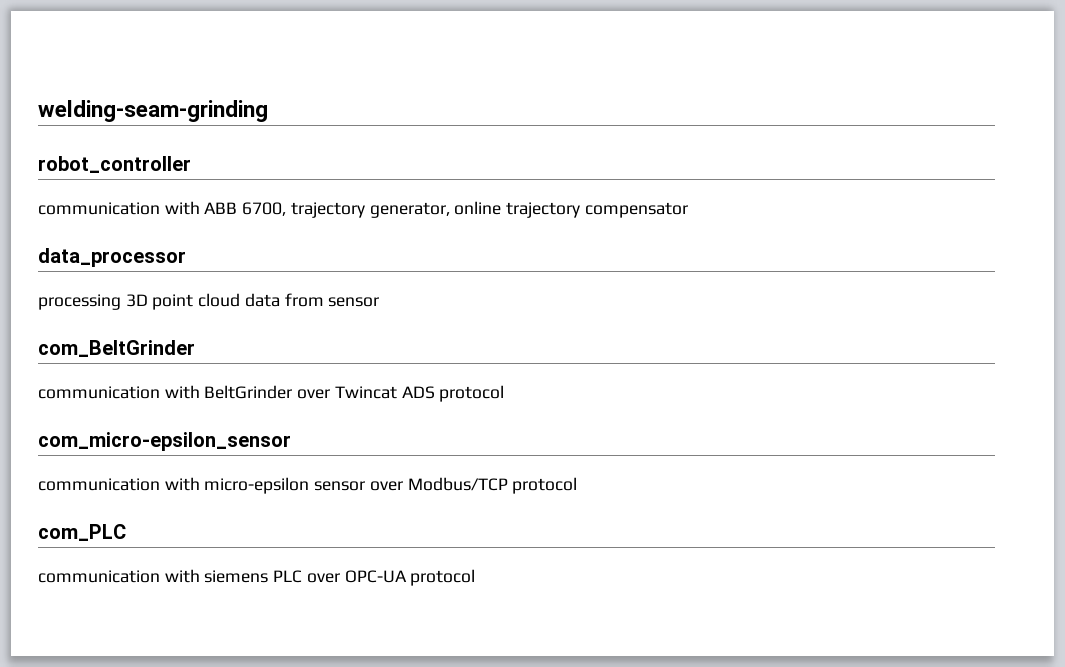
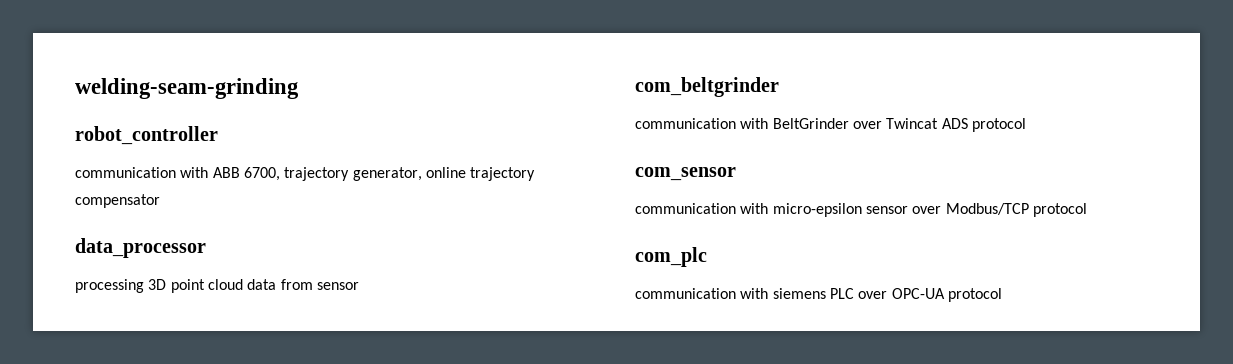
- com_BeltGrinder
+ com_beltgrinder
- com_micro-epsilon_sensor
+ com_sensor
- com_PLC
+ com_plc

